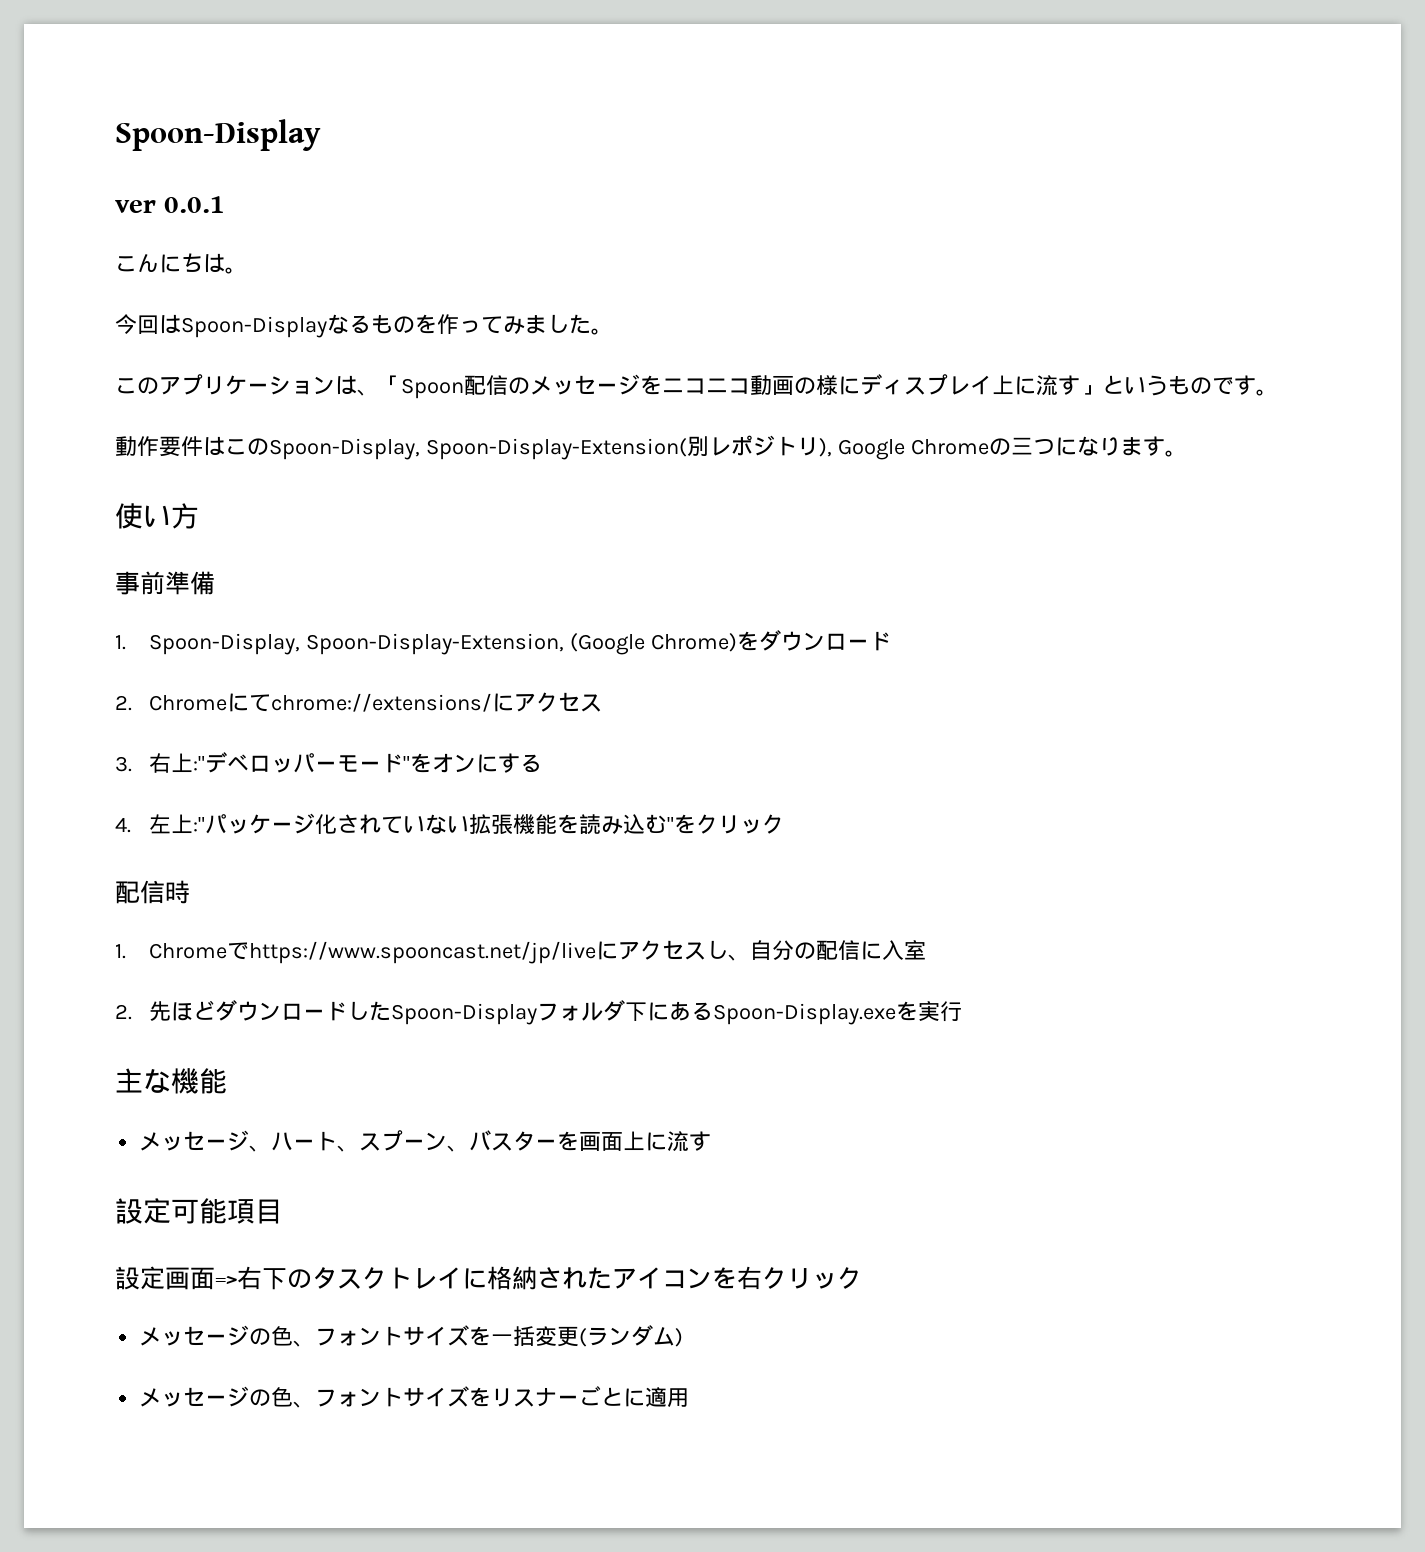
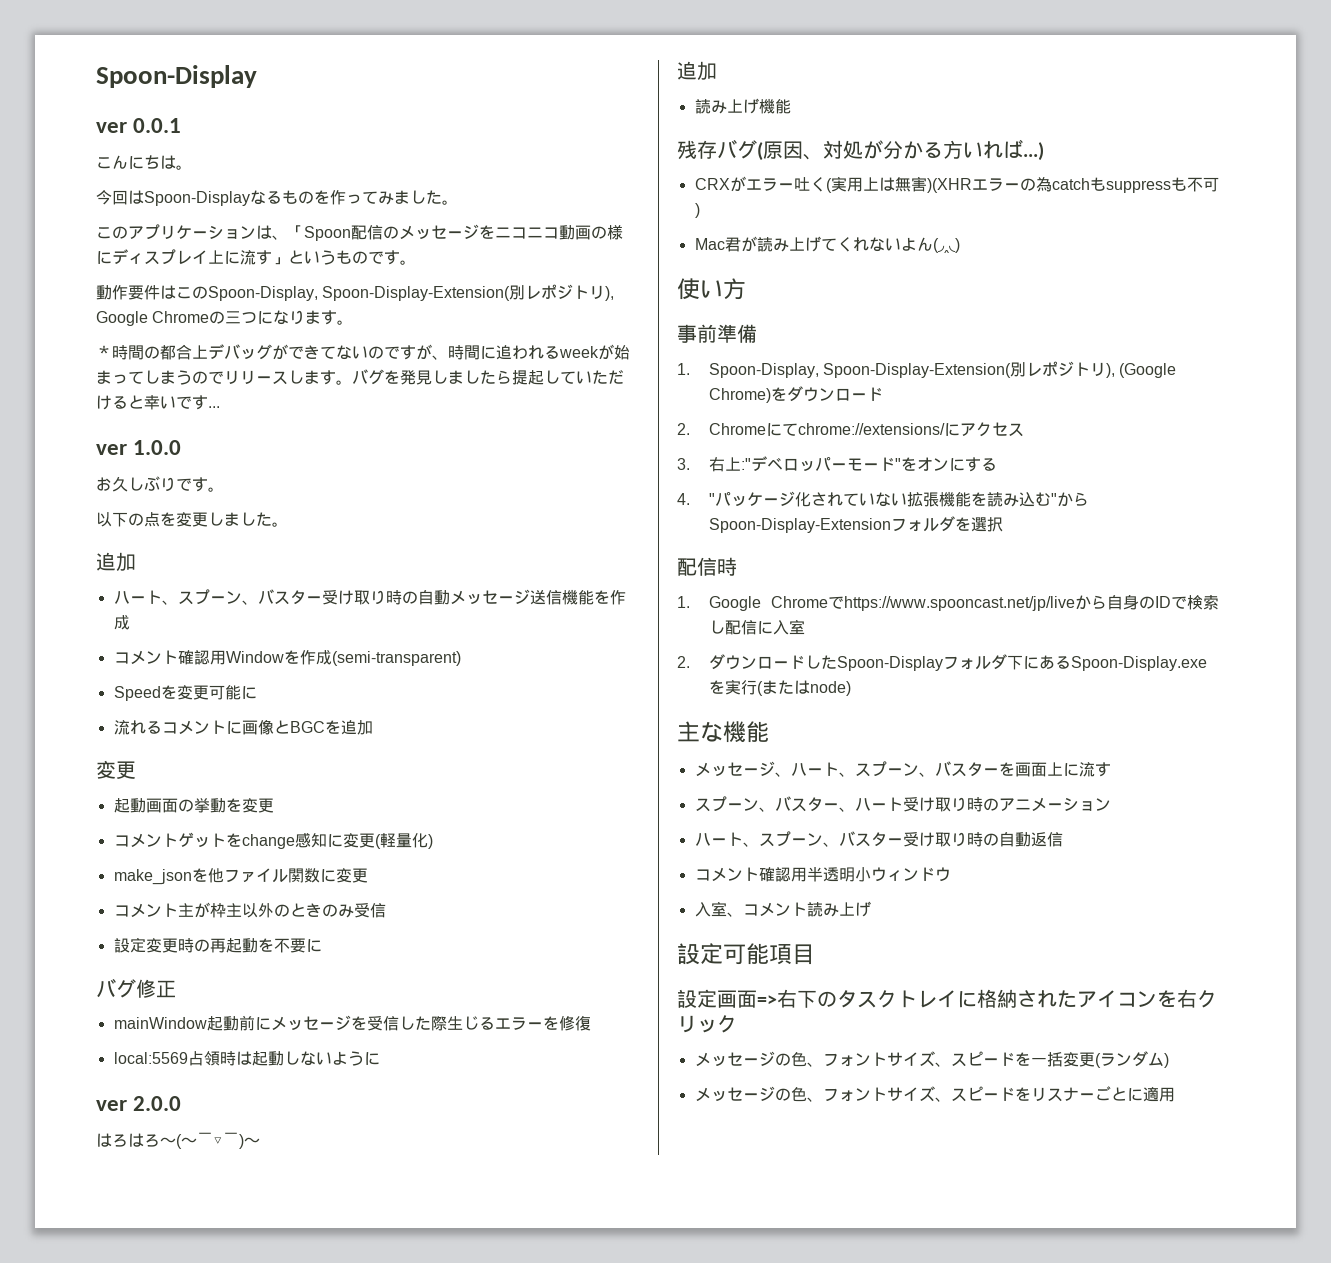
+ ＊時間の都合上デバッグができてないのですが、時間に追われるweekが始まってしまうのでリリースします。バグを発見しましたら提起していただけると幸いです...
+ ver 1.0.0
+ お久しぶりです。
+ 以下の点を変更しました。
+ 追加
+ ハート、スプーン、バスター受け取り時の自動メッセージ送信機能を作成
+ コメント確認用Windowを作成(semi-transparent)
+ Speedを変更可能に
+ 流れるコメントに画像とBGCを追加
+ 変更
+ 起動画面の挙動を変更
+ コメントゲットをchange感知に変更(軽量化)
+ make_jsonを他ファイル関数に変更
+ コメント主が枠主以外のときのみ受信
+ 設定変更時の再起動を不要に
+ バグ修正
+ mainWindow起動前にメッセージを受信した際生じるエラーを修復
+ local:5569占領時は起動しないように
+ ver 2.0.0
+ はろはろ〜(〜￣▽￣)〜
+ 追加
+ 読み上げ機能
+ 残存バグ(原因、対処が分かる方いれば...)
+ CRXがエラー吐く(実用上は無害)(XHRエラーの為catchもsuppressも不可)
+ Mac君が読み上げてくれないよん(◞‸◟)
- 1. Spoon-Display, Spoon-Display-Extension, (Google Chrome)をダウンロード
+ 1. Spoon-Display, Spoon-Display-Extension(別レポジトリ), (Google Chrome)をダウンロード
- 4.左上:"パッケージ化されていない拡張機能を読み込む"をクリック
+ 4. "パッケージ化されていない拡張機能を読み込む"からSpoon-Display-Extensionフォルダを選択
- 1. Chromeでhttps://www.spooncast.net/jp/liveにアクセスし、自分の配信に入室
+ 1. Google Chromeでhttps://www.spooncast.net/jp/liveから自身のIDで検索し配信に入室
- 2.先ほどダウンロードしたSpoon-Displayフォルダ下にあるSpoon-Display.exeを実行
+ 2.ダウンロードしたSpoon-Displayフォルダ下にあるSpoon-Display.exeを実行(またはnode)
+ スプーン、バスター、ハート受け取り時のアニメーション
+ ハート、スプーン、バスター受け取り時の自動返信
+ コメント確認用半透明小ウィンドウ
+ 入室、コメント読み上げ
- メッセージの色、フォントサイズを一括変更(ランダム)
+ メッセージの色、フォントサイズ、スピードを一括変更(ランダム)
- メッセージの色、フォントサイズをリスナーごとに適用
+ メッセージの色、フォントサイズ、スピードをリスナーごとに適用

